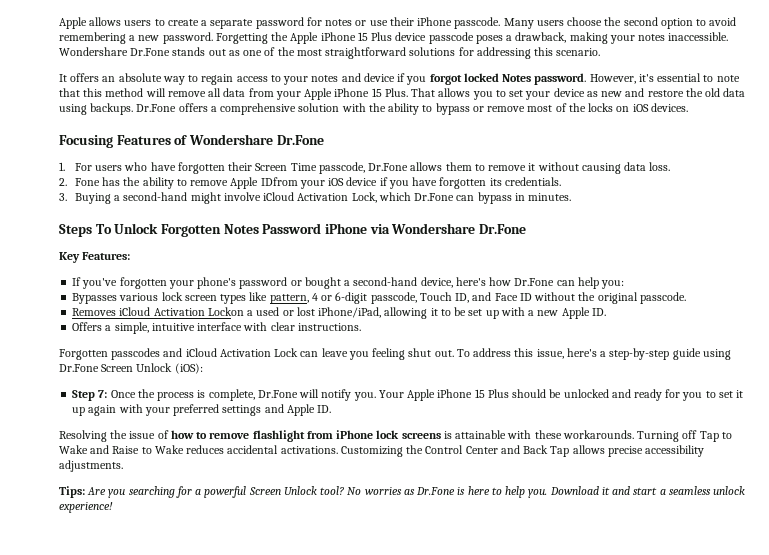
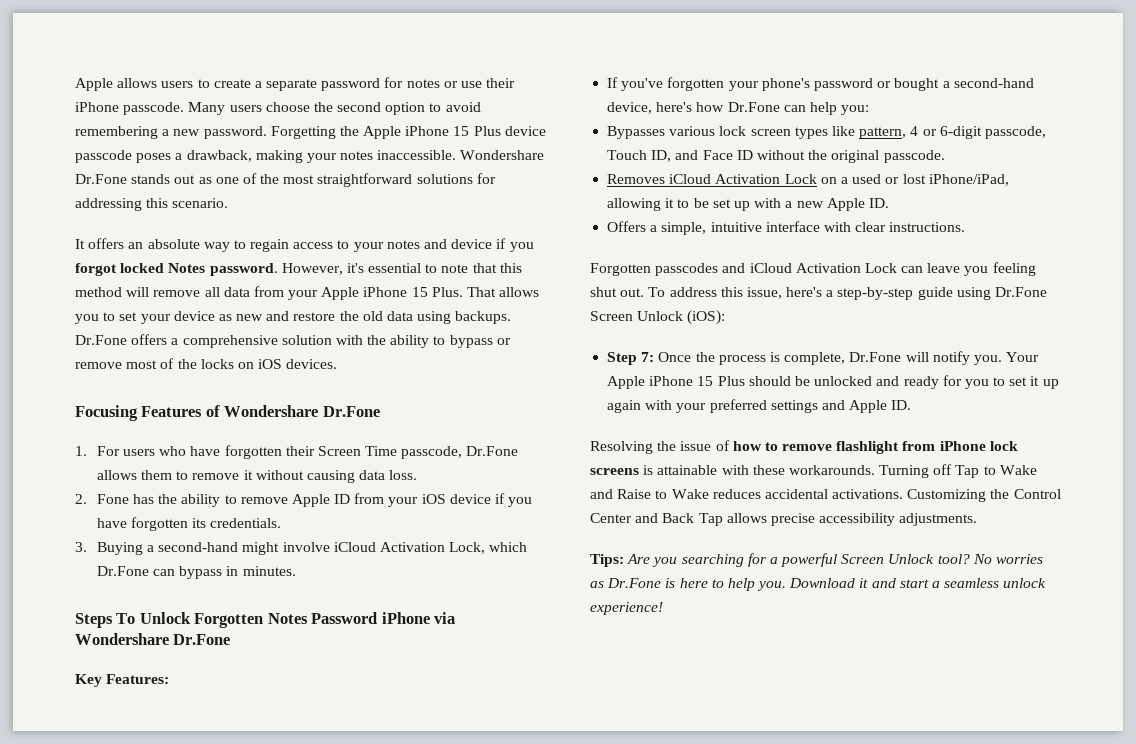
- 2. Fone has the ability to remove Apple IDfrom your iOS device if you have forgotten its credentials.
+ 2. Fone has the ability to remove Apple ID from your iOS device if you have forgotten its credentials.
- Removes iCloud Activation Lockon a used or lost iPhone/iPad, allowing it to be set up with a new Apple ID.
+ Removes iCloud Activation Lock on a used or lost iPhone/iPad, allowing it to be set up with a new Apple ID.

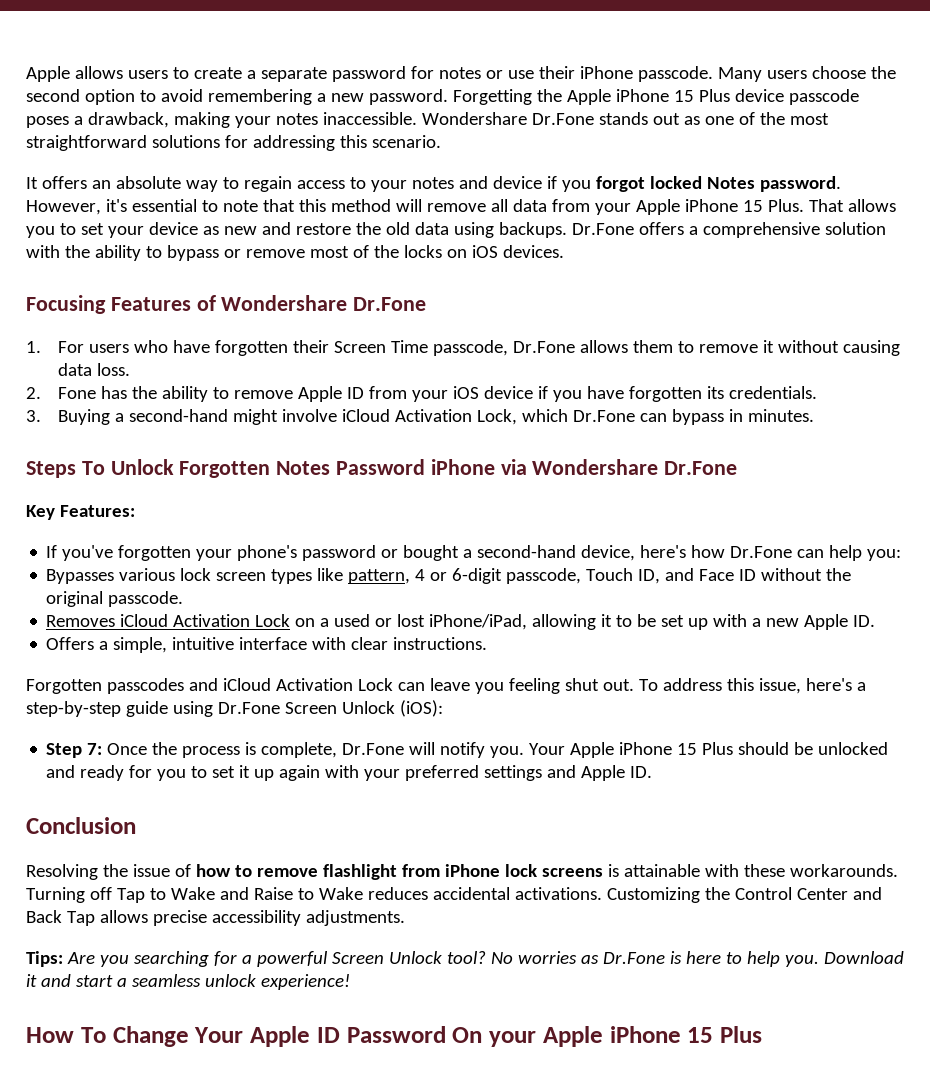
+ Conclusion
+ How To Change Your Apple ID Password On your Apple iPhone 15 Plus

